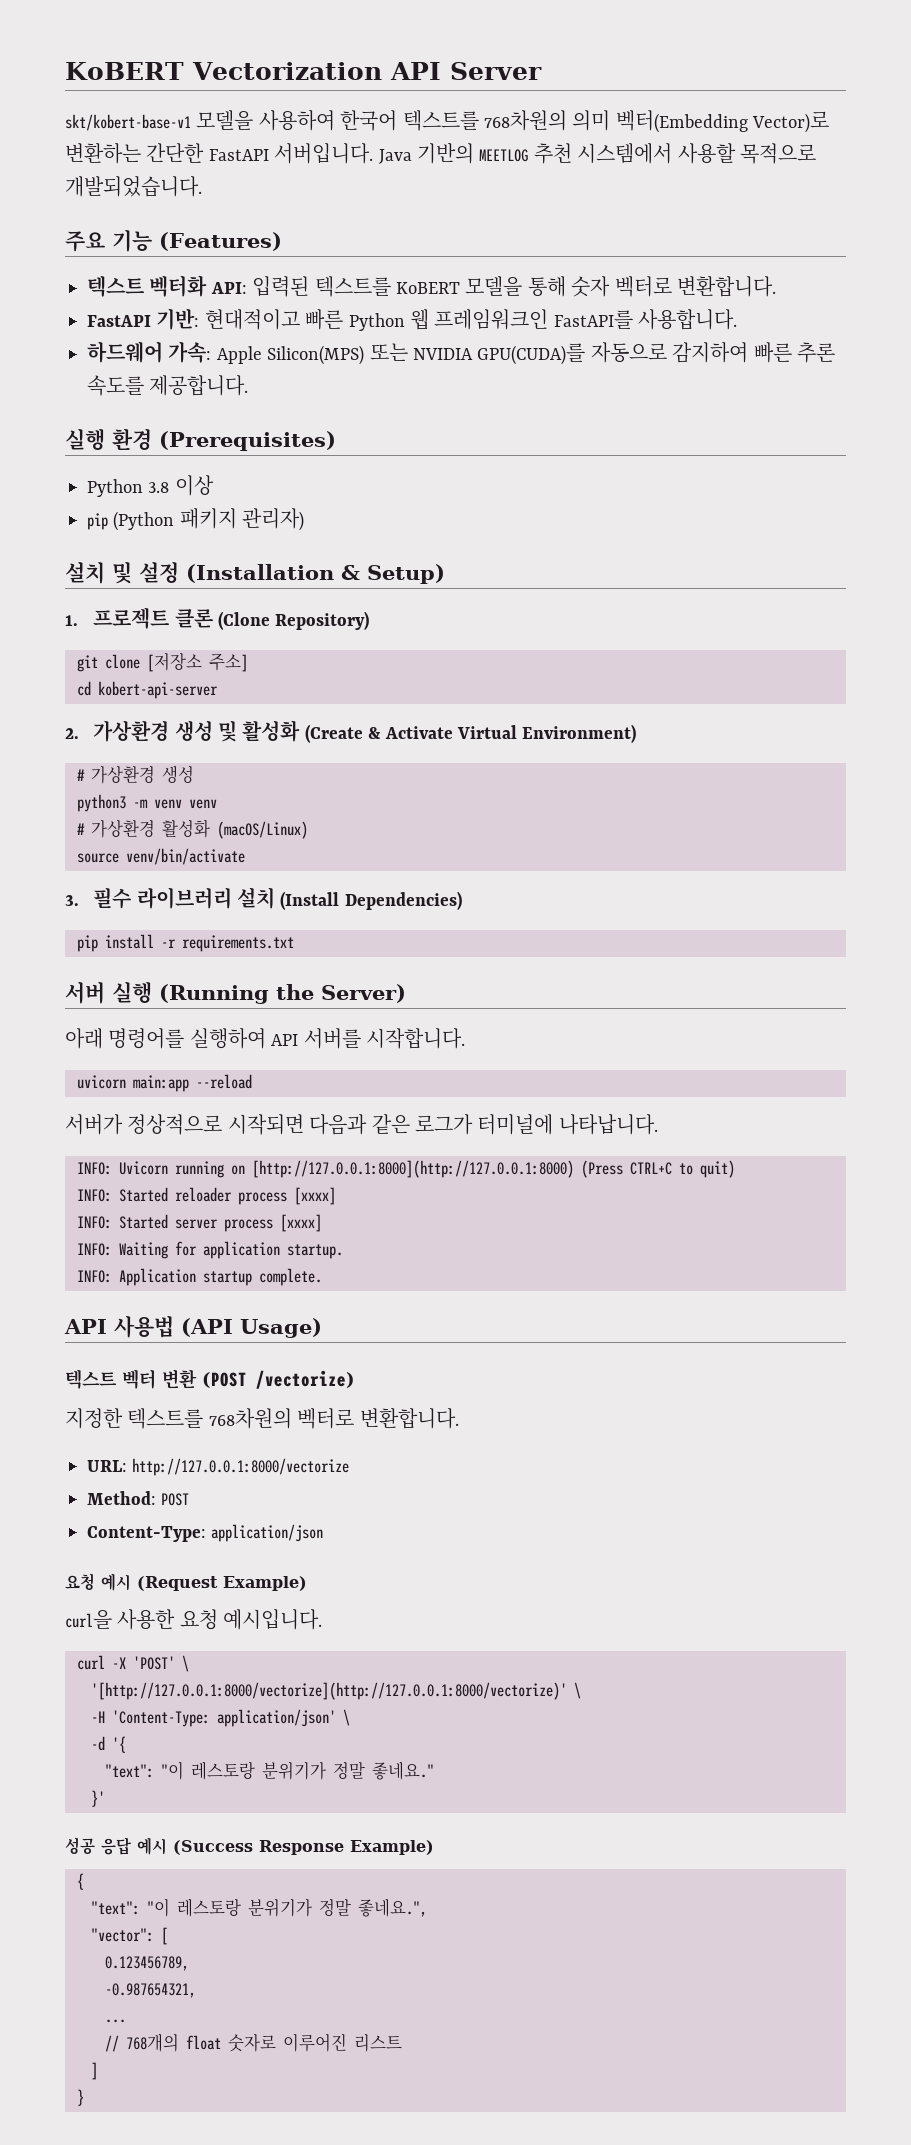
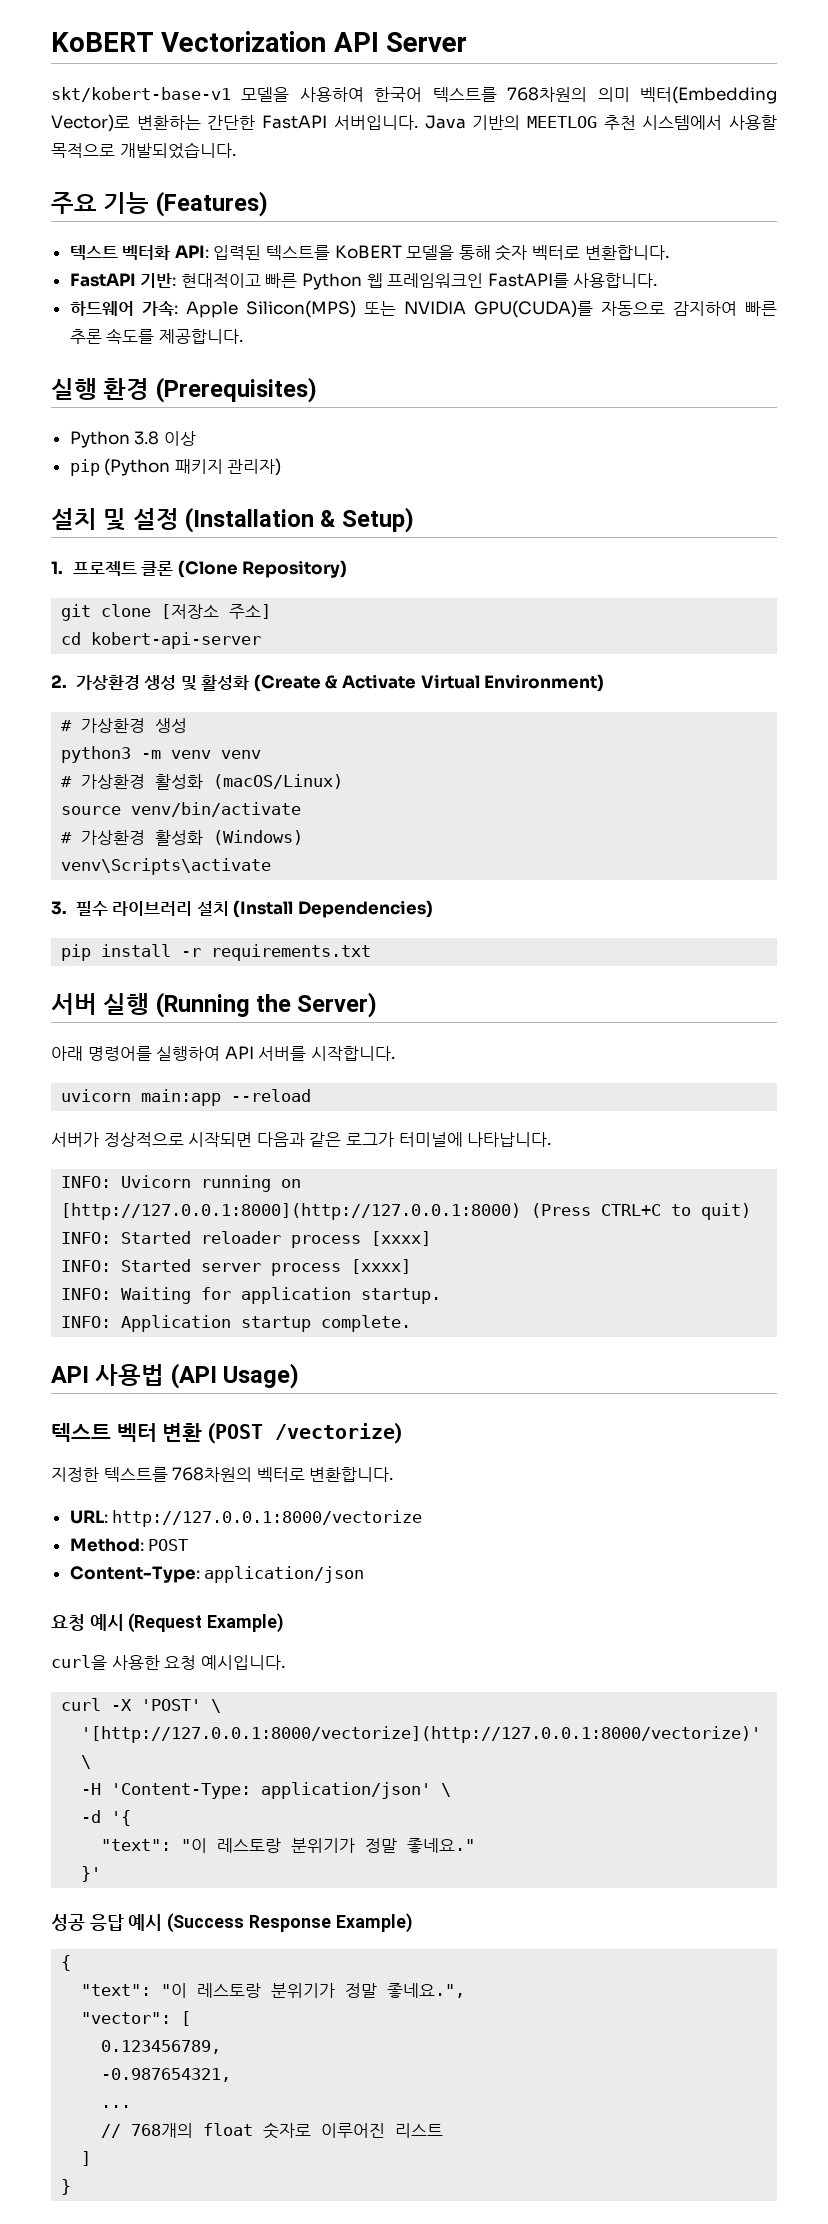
+ # 가상환경 활성화 (Windows)
+ venv\Scripts\activate

